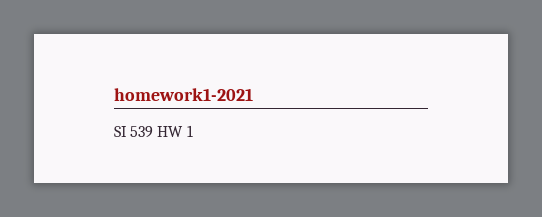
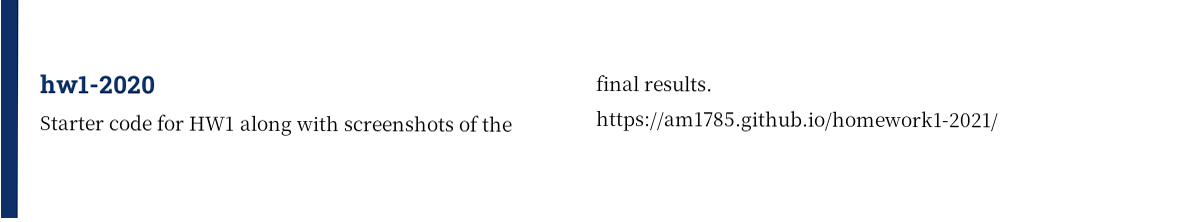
- homework1-2021
- SI 539 HW 1
+ hw1-2020
+ Starter code for HW1 along with screenshots of the final results.
+ https://am1785.github.io/homework1-2021/

